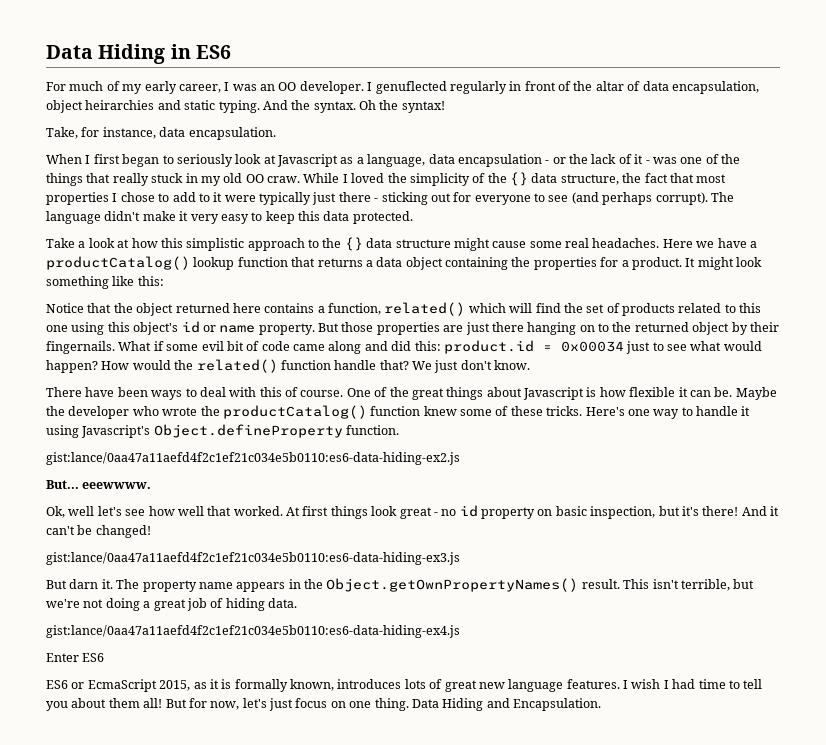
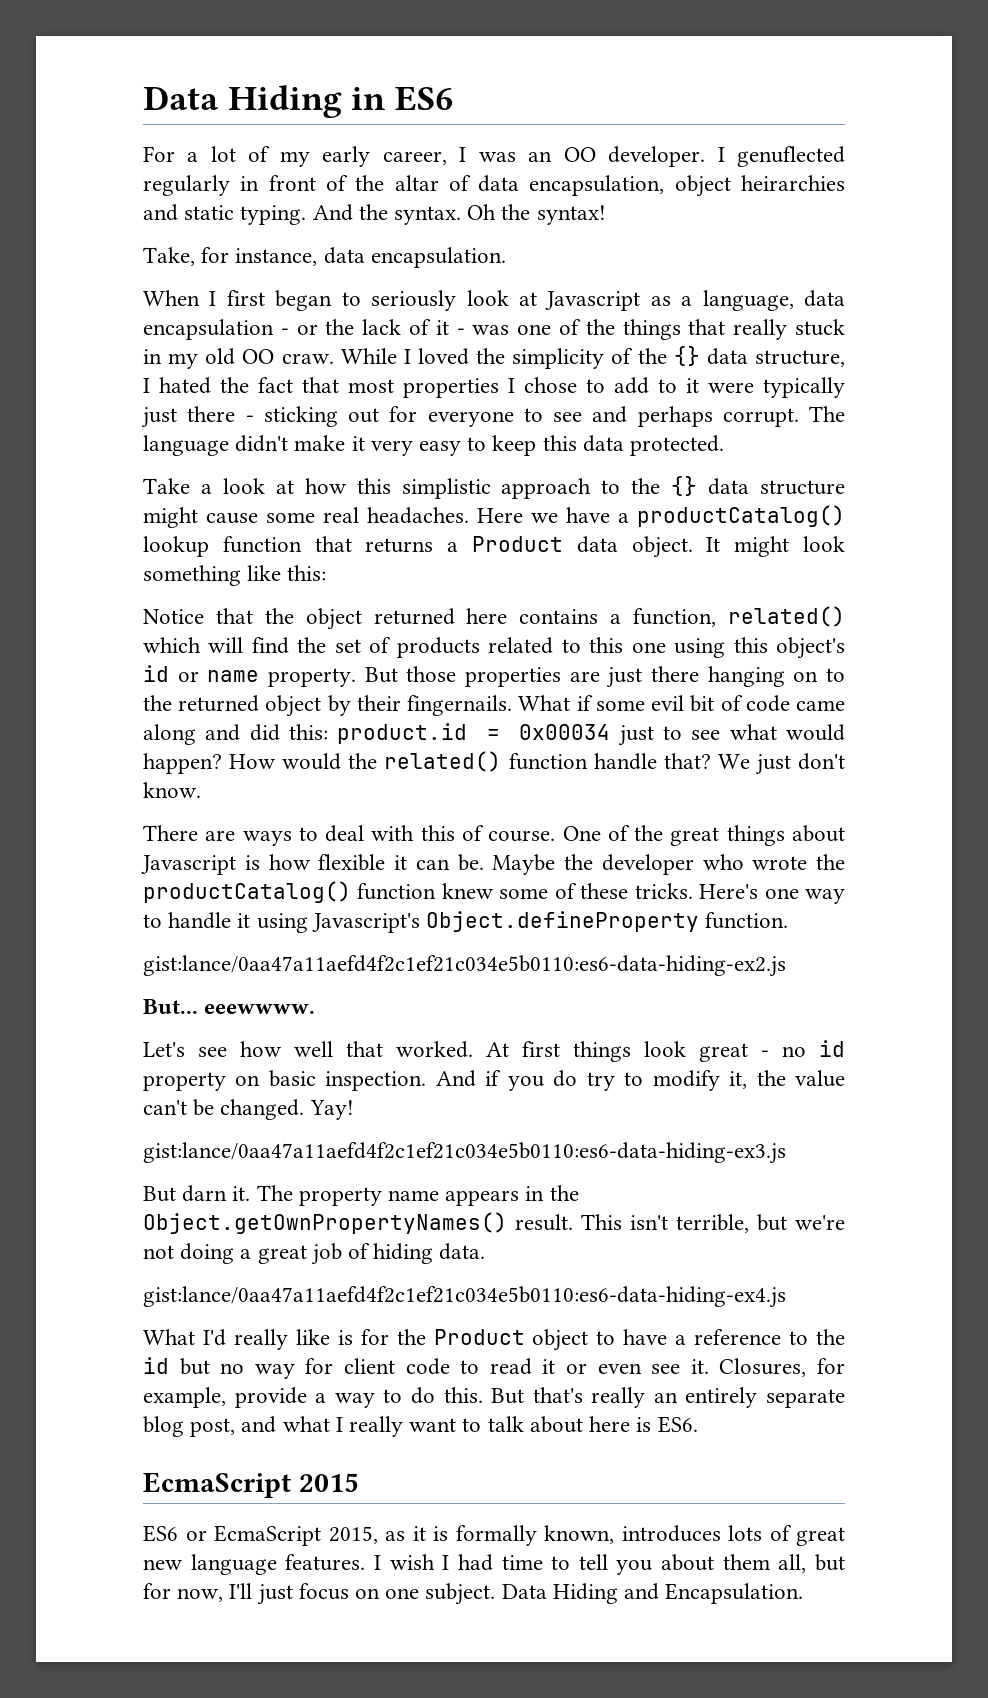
- For much of my early career, I was an OO developer.
+ For a lot of my early career, I was an OO developer.
- While I loved the simplicity of the {} data structure, the fact that most properties I chose to add to it were typically just there - sticking out for everyone to see (and perhaps corrupt).
+ While I loved the simplicity of the {} data structure, I hated the fact that most properties I chose to add to it were typically just there - sticking out for everyone to see and perhaps corrupt.
- Here we have a productCatalog() lookup function that returns a data object containing the properties for a product.
+ Here we have a productCatalog() lookup function that returns a Product data object.
- There have been ways to deal with this of course.
+ There are ways to deal with this of course.
- Ok, well let's see how well that worked.
+ Let's see how well that worked.
- At first things look great - no id property on basic inspection, but it's there! And it can't be changed!
+ At first things look great - no id property on basic inspection. And if you do try to modify it, the value can't be changed. Yay!
- Enter ES6
+ What I'd really like is for the Product object to have a reference to the id but no way for client code to read it or even see it. Closures, for example, provide a way to do this. But that's really an entirely separate blog post, and what I really want to talk about here is ES6.
+ EcmaScript 2015
- I wish I had time to tell you about them all! But for now, let's just focus on one thing.
+ I wish I had time to tell you about them all, but for now, I'll just focus on one subject.

